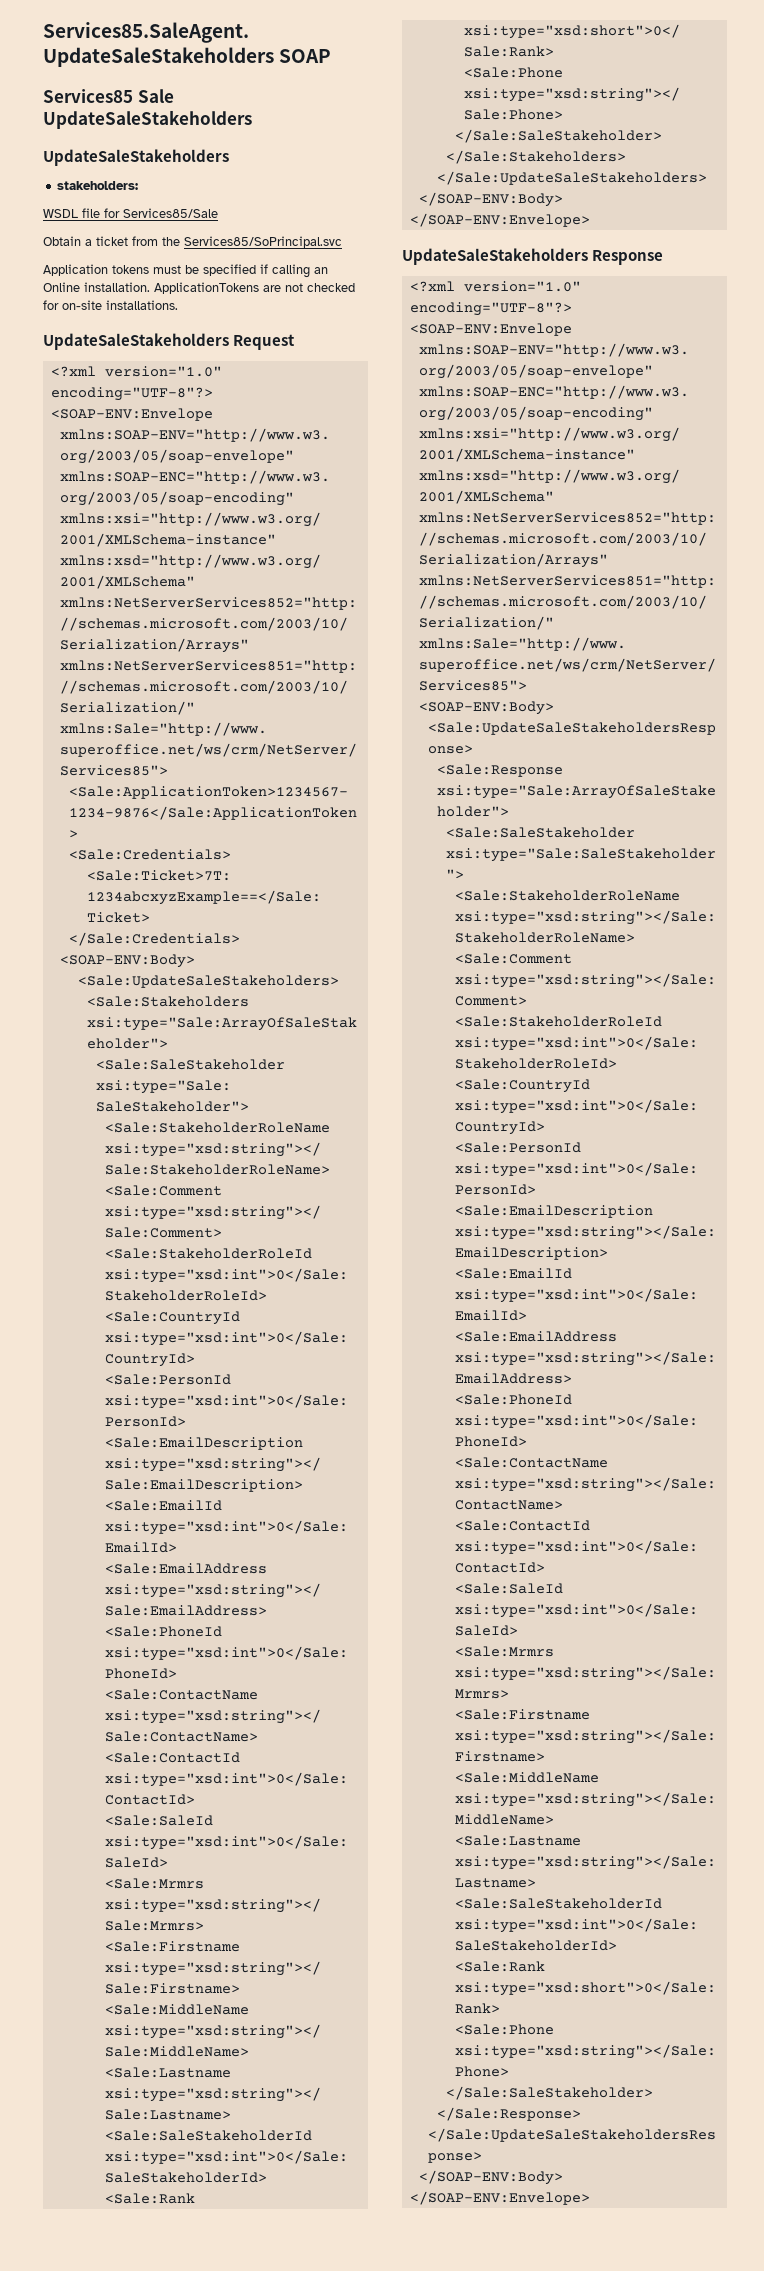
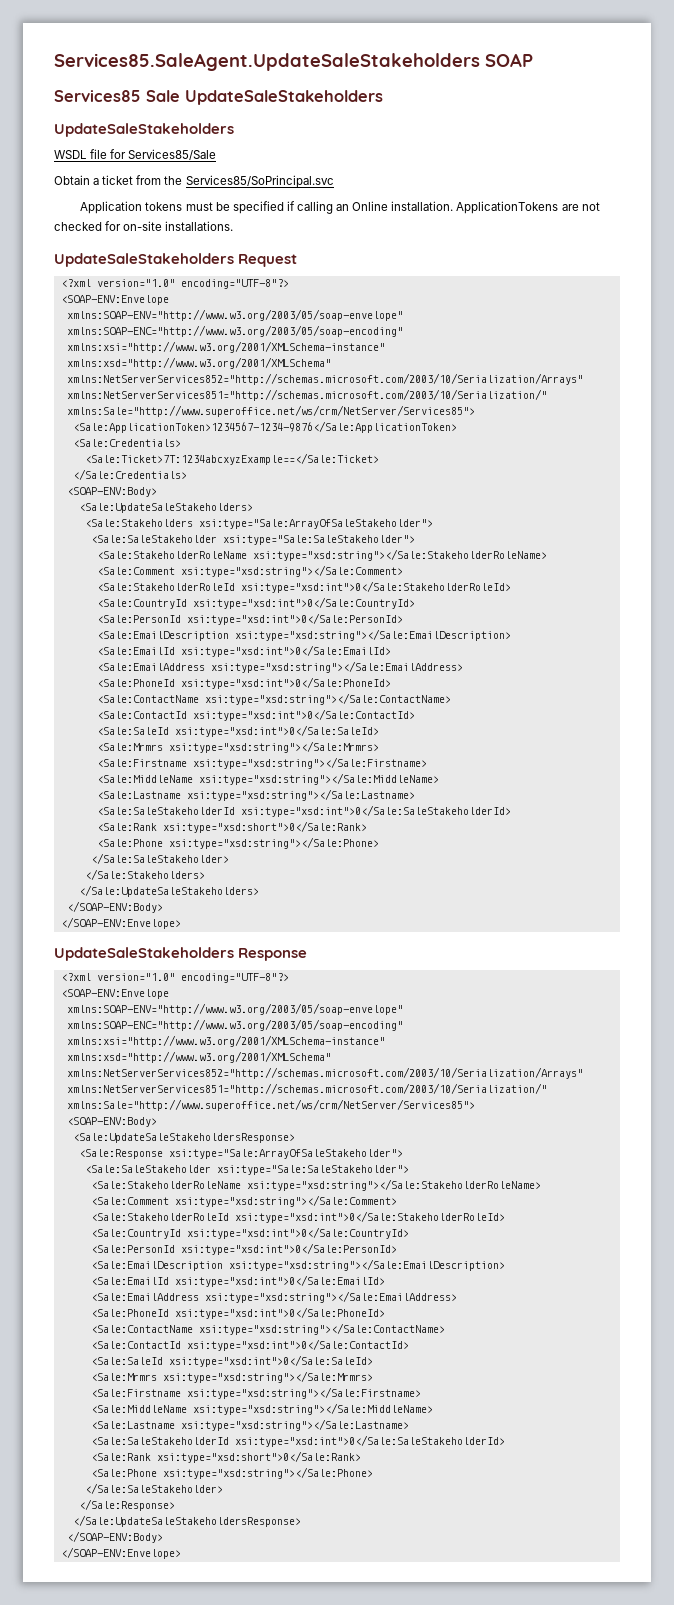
- stakeholders:

